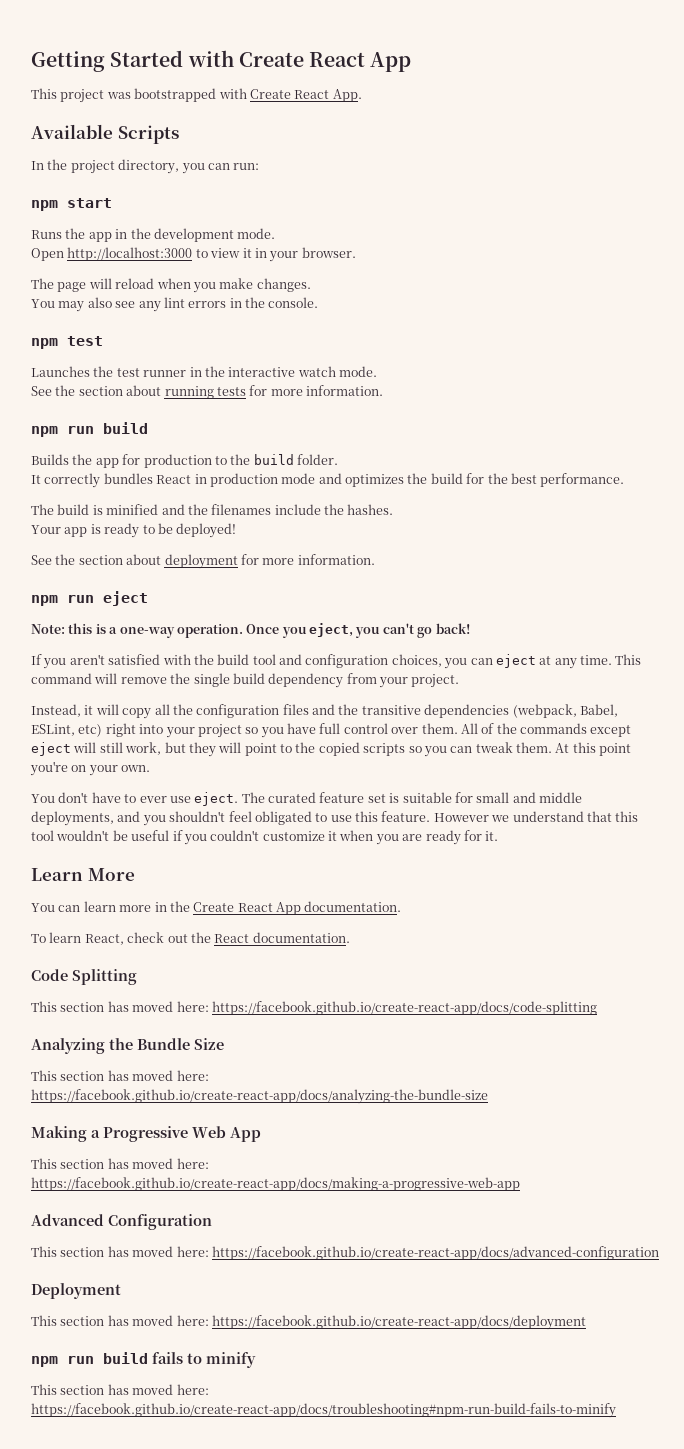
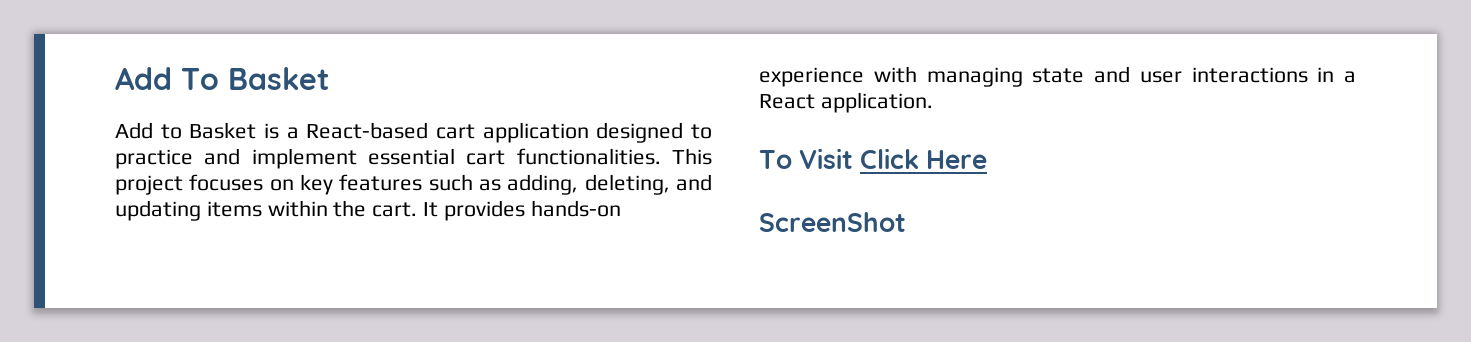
- Getting Started with Create React App
- This project was bootstrapped with Create React App.
- Available Scripts
- In the project directory, you can run:
- npm start
- Runs the app in the development mode.
- Open http://localhost:3000 to view it in your browser.
- The page will reload when you make changes.
- You may also see any lint errors in the console.
- npm test
- Launches the test runner in the interactive watch mode.
- See the section about running tests for more information.
- npm run build
- Builds the app for production to the build folder.
- It correctly bundles React in production mode and optimizes the build for the best performance.
- The build is minified and the filenames include the hashes.
- Your app is ready to be deployed!
- See the section about deployment for more information.
- npm run eject
- Note: this is a one-way operation. Once you eject, you can't go back!
- If you aren't satisfied with the build tool and configuration choices, you can eject at any time. This command will remove the single build dependency from your project.
- Instead, it will copy all the configuration files and the transitive dependencies (webpack, Babel, ESLint, etc) right into your project so you have full control over them. All of the commands except eject will still work, but they will point to the copied scripts so you can tweak them. At this point you're on your own.
- You don't have to ever use eject. The curated feature set is suitable for small and middle deployments, and you shouldn't feel obligated to use this feature. However we understand that this tool wouldn't be useful if you couldn't customize it when you are ready for it.
- Learn More
- You can learn more in the Create React App documentation.
- To learn React, check out the React documentation.
- Code Splitting
- This section has moved here: https://facebook.github.io/create-react-app/docs/code-splitting
- Analyzing the Bundle Size
- This section has moved here: https://facebook.github.io/create-react-app/docs/analyzing-the-bundle-size
- Making a Progressive Web App
- This section has moved here: https://facebook.github.io/create-react-app/docs/making-a-progressive-web-app
- Advanced Configuration
- This section has moved here: https://facebook.github.io/create-react-app/docs/advanced-configuration
- Deployment
- This section has moved here: https://facebook.github.io/create-react-app/docs/deployment
- npm run build fails to minify
- This section has moved here: https://facebook.github.io/create-react-app/docs/troubleshooting#npm-run-build-fails-to-minify
+ Add To Basket
+ Add to Basket is a React-based cart application designed to practice and implement essential cart functionalities. This project focuses on key features such as adding, deleting, and updating items within the cart. It provides hands-on experience with managing state and user interactions in a React application.
+ To Visit Click Here
+ ScreenShot

